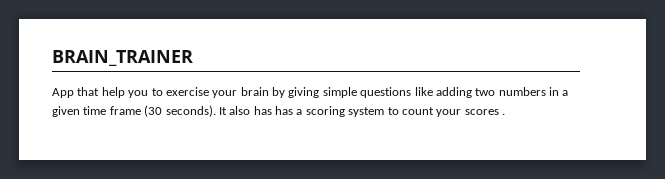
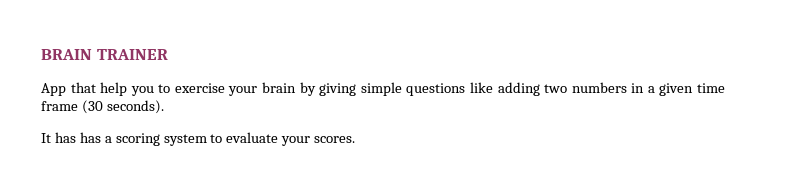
- BRAIN_TRAINER
+ BRAIN TRAINER
- App that help you to exercise your brain by giving simple questions like adding two numbers in a given time frame (30 seconds). It also has has a scoring system to count your scores .
+ App that help you to exercise your brain by giving simple questions like adding two numbers in a given time frame (30 seconds).
+ It has has a scoring system to evaluate your scores.

